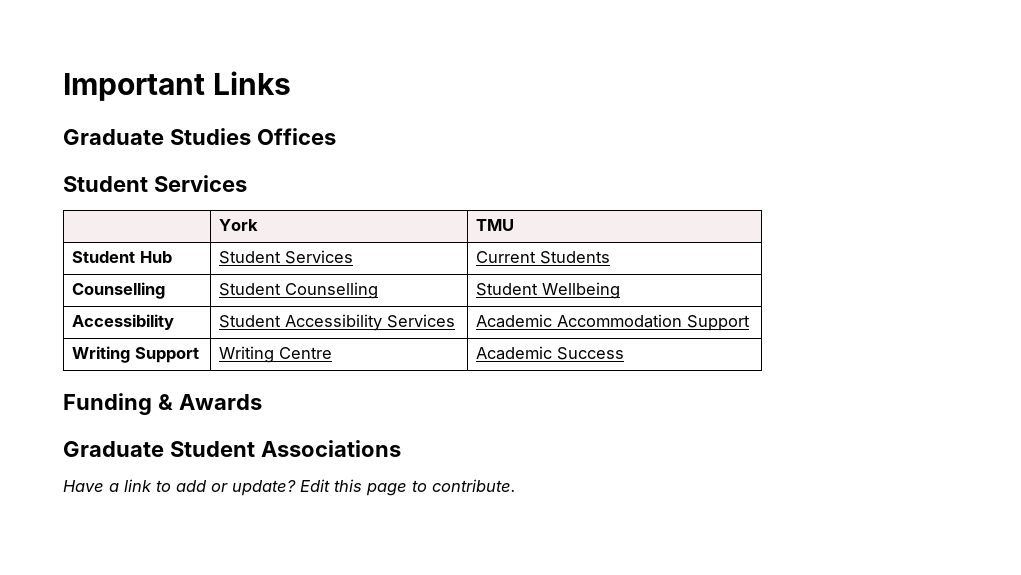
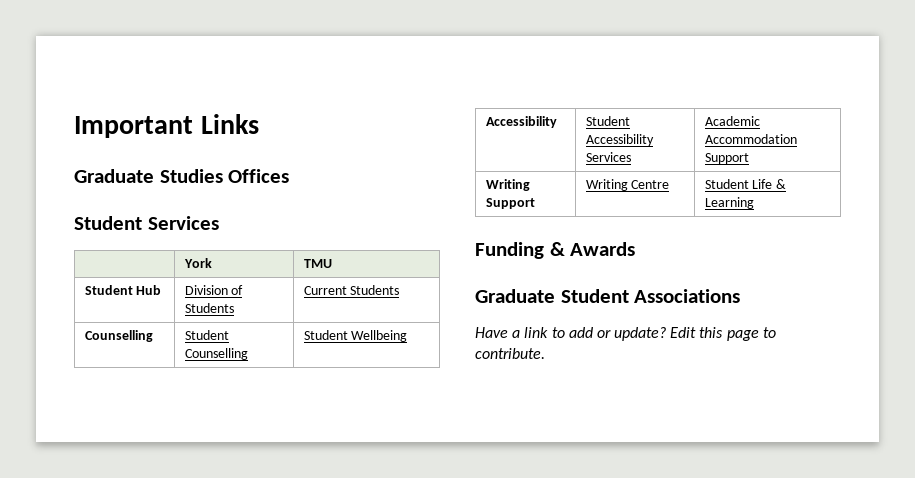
- Student Hub | Student Services | Current Students
+ Student Hub | Division of Students | Current Students
- Writing Support | Writing Centre | Academic Success
+ Writing Support | Writing Centre | Student Life & Learning

